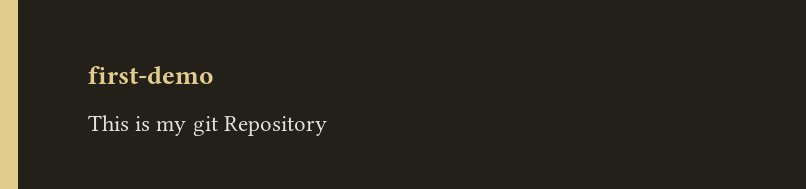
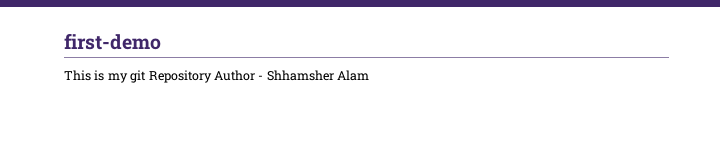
- This is my git Repository
+ This is my git Repository Author - Shhamsher Alam

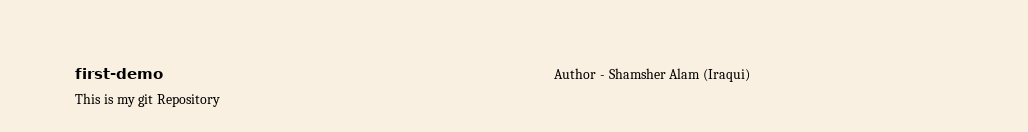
- This is my git Repository Author - Shhamsher Alam
+ This is my git Repository
+ Author - Shamsher Alam (Iraqui)

